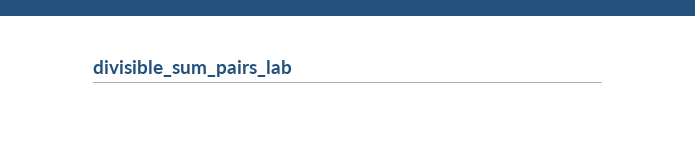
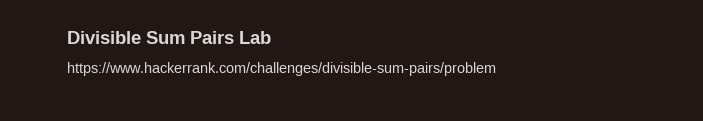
- divisible_sum_pairs_lab
+ Divisible Sum Pairs Lab
+ https://www.hackerrank.com/challenges/divisible-sum-pairs/problem

